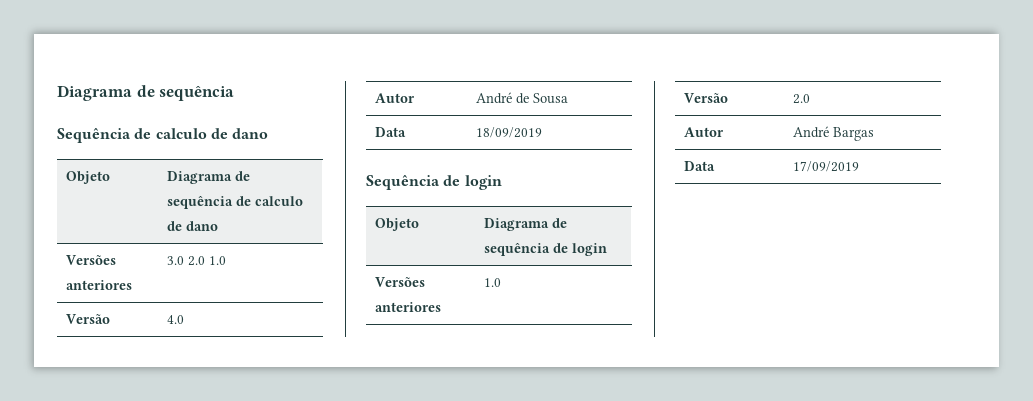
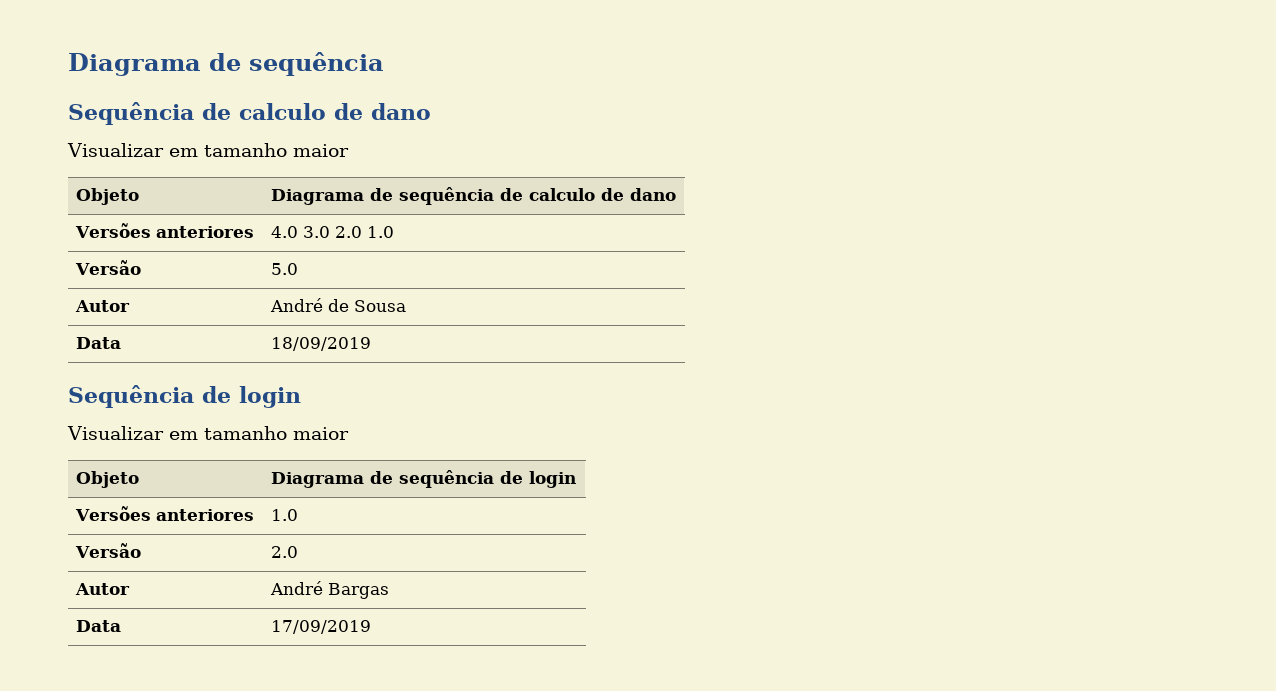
  Sequência de calculo de dano
+ Visualizar em tamanho maior
- Versões anteriores | 3.0 2.0 1.0
+ Versões anteriores | 4.0 3.0 2.0 1.0
- Versão | 4.0
+ Versão | 5.0
  Sequência de login
+ Visualizar em tamanho maior

